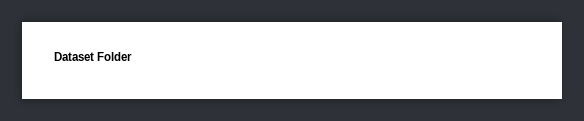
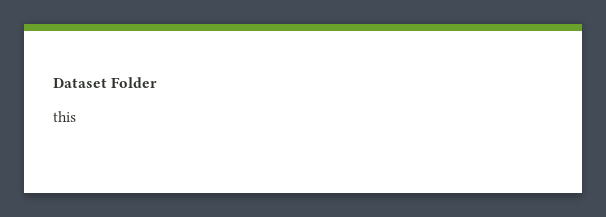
+ this

